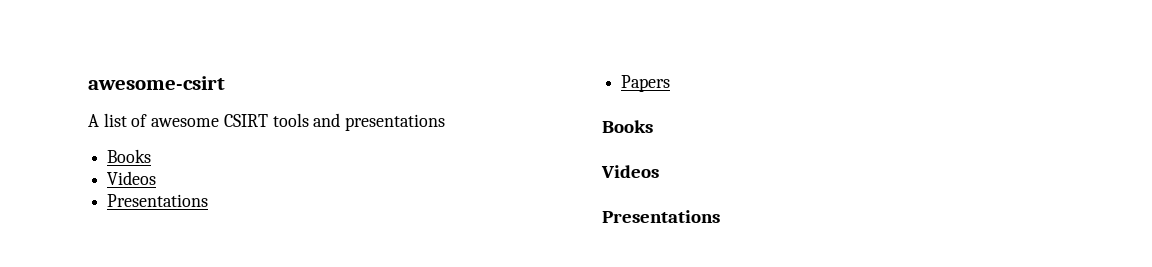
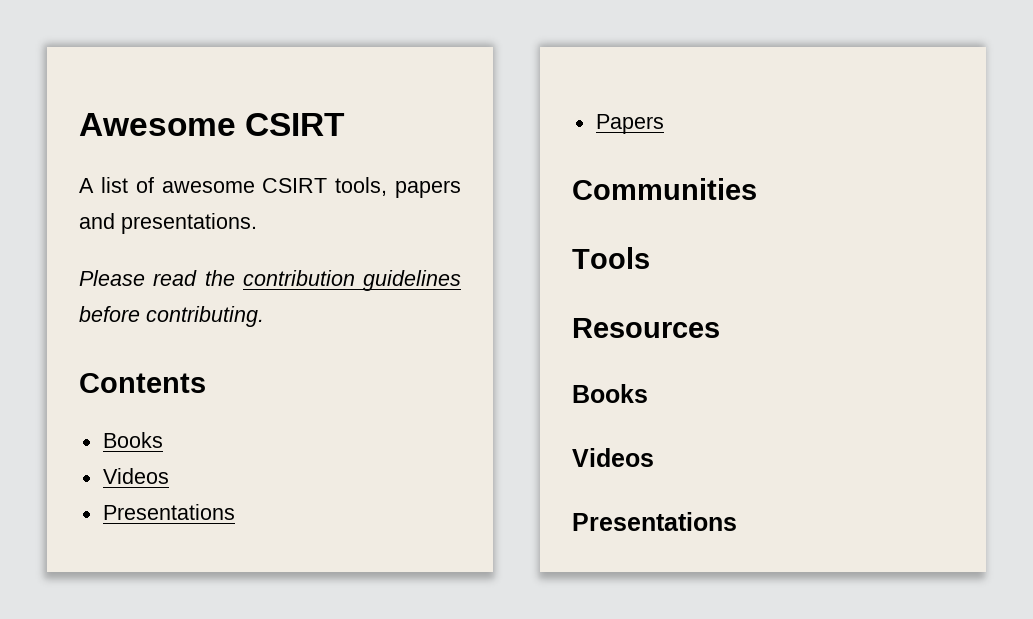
- awesome-csirt
+ Awesome CSIRT
- A list of awesome CSIRT tools and presentations
+ A list of awesome CSIRT tools, papers and presentations.
+ Please read the contribution guidelines before contributing.
+ Contents
+ Communities
+ Tools
+ Resources

